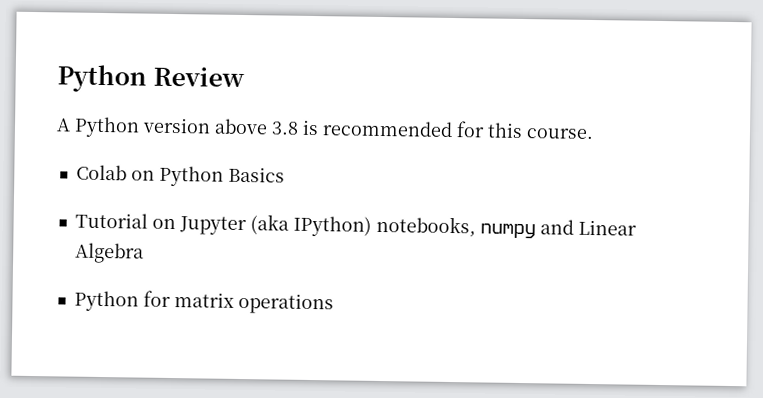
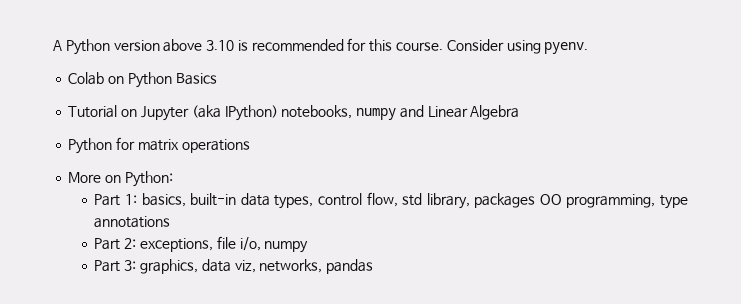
- Python Review
- A Python version above 3.8 is recommended for this course.
+ A Python version above 3.10 is recommended for this course. Consider using pyenv.
+ More on Python:
+ Part 1: basics, built-in data types, control flow, std library, packages OO programming, type annotations
+ Part 2: exceptions, file i/o, numpy
+ Part 3: graphics, data viz, networks, pandas

